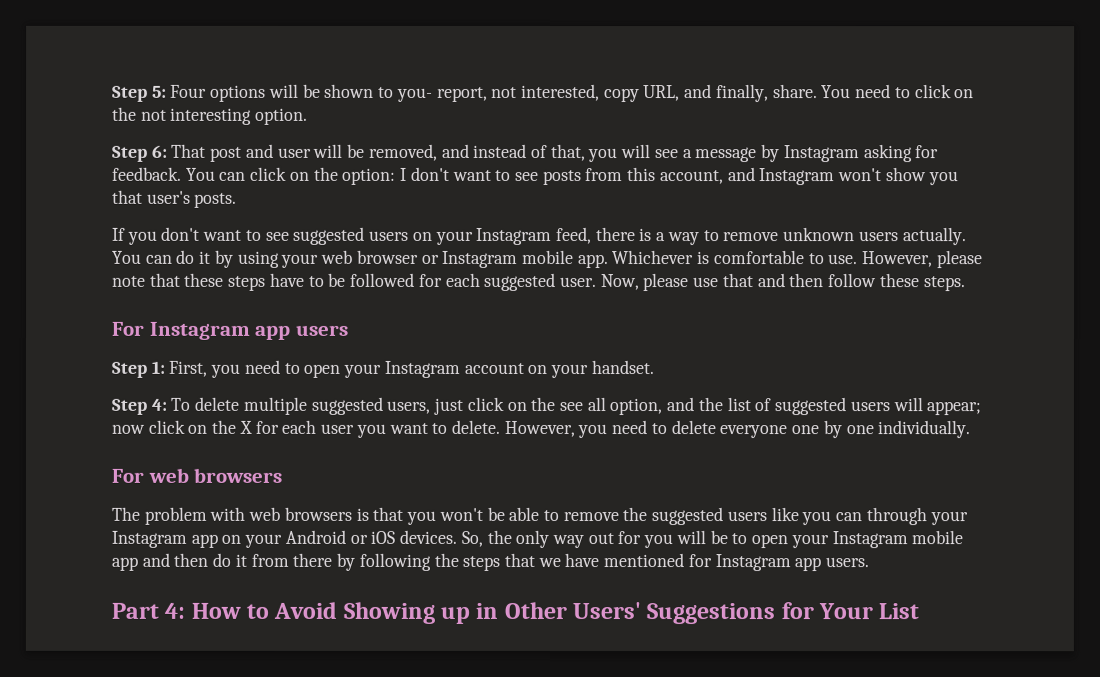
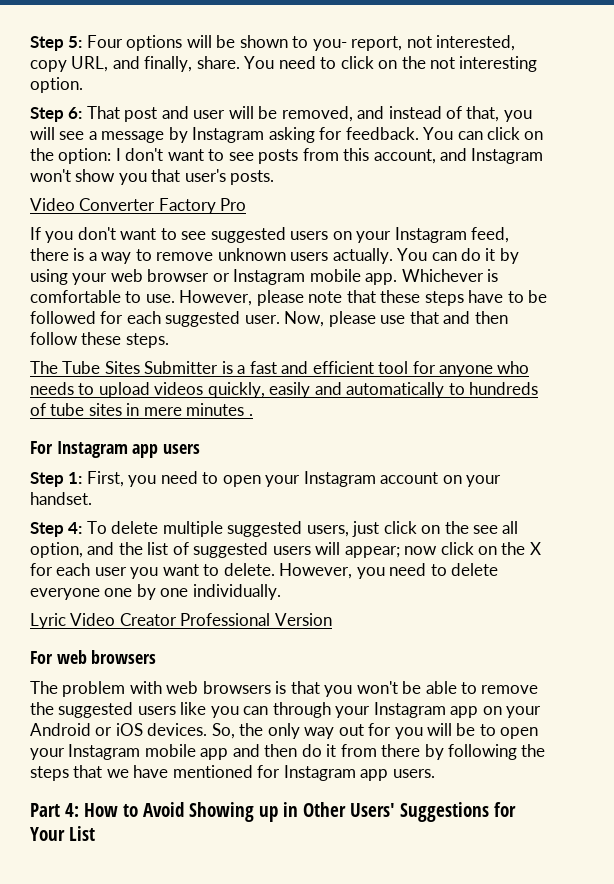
+ Video Converter Factory Pro
+ The Tube Sites Submitter is a fast and efficient tool for anyone who needs to upload videos quickly, easily and automatically to hundreds of tube sites in mere minutes .
+ Lyric Video Creator Professional Version

